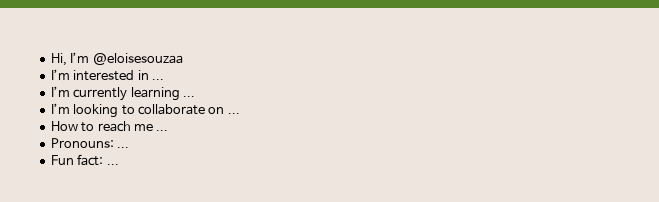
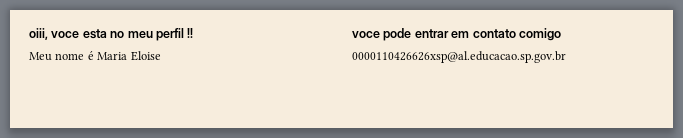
- Hi, I’m @eloisesouzaa
- I’m interested in ...
- I’m currently learning ...
- I’m looking to collaborate on ...
- How to reach me ...
- Pronouns: ...
- Fun fact: ...
+ oiii, voce esta no meu perfil !!
+ Meu nome é Maria Eloise
+ voce pode entrar em contato comigo
+ 0000110426626xsp@al.educacao.sp.gov.br

